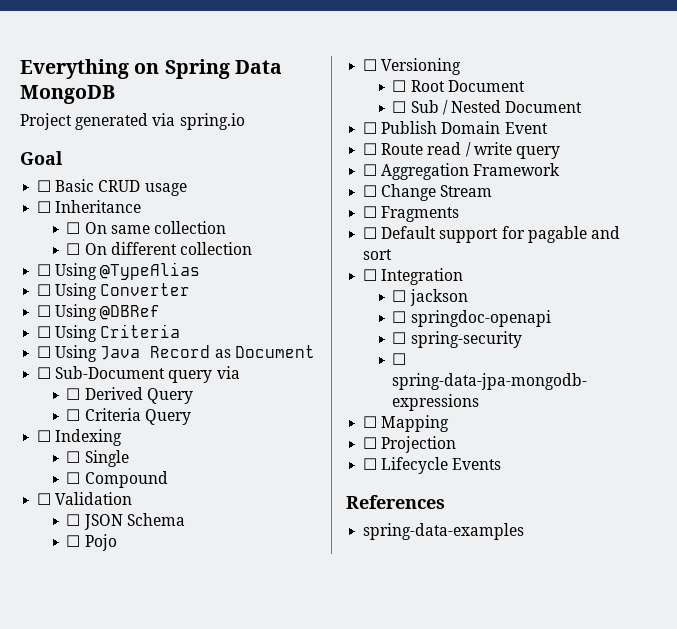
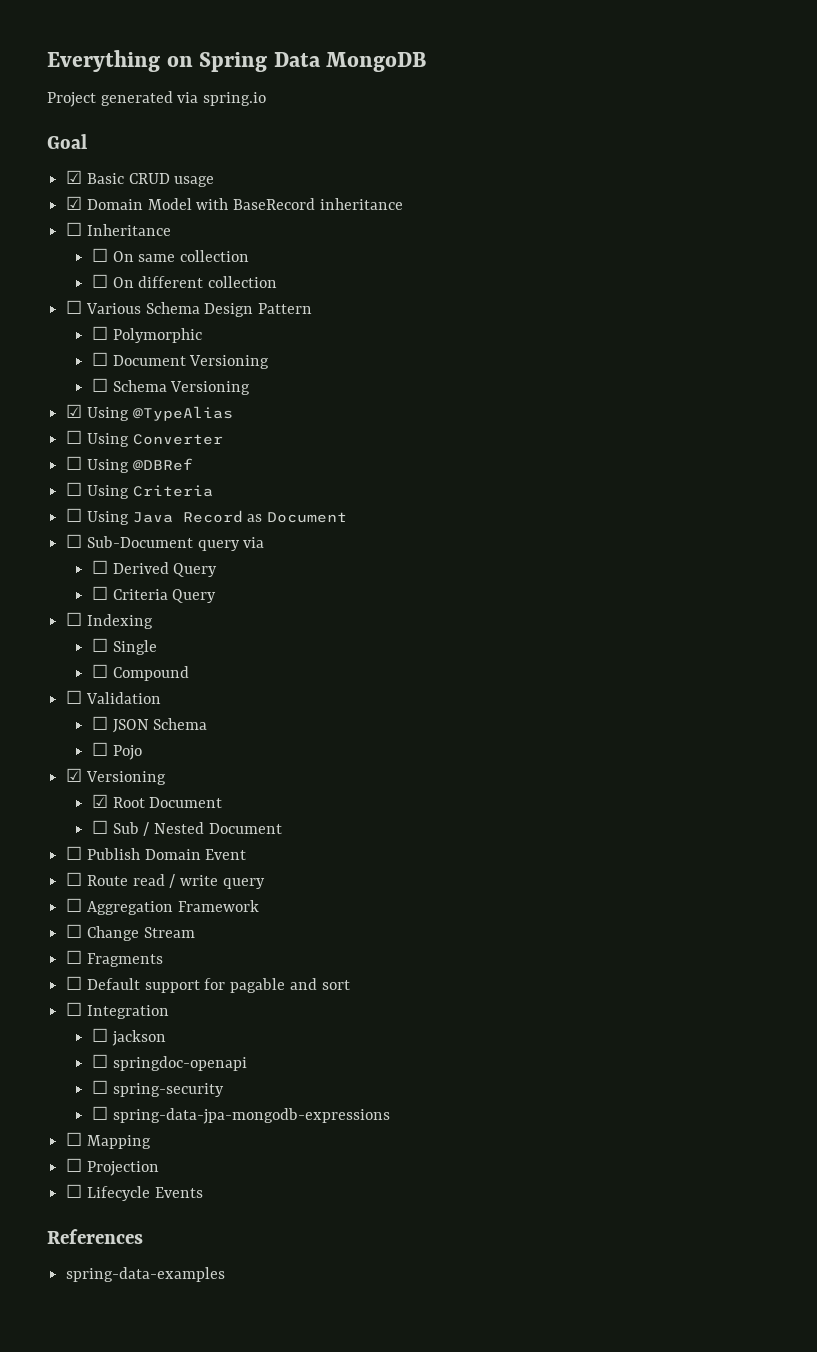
- ☐ Basic CRUD usage
+ ☑ Basic CRUD usage
+ ☑ Domain Model with BaseRecord inheritance
- ☐ Using @TypeAlias
+ ☐ Various Schema Design Pattern
+ ☐ Polymorphic
+ ☐ Document Versioning
+ ☐ Schema Versioning
+ ☑ Using @TypeAlias
- ☐ Versioning
- ☐ Root Document
+ ☑ Versioning
+ ☑ Root Document

